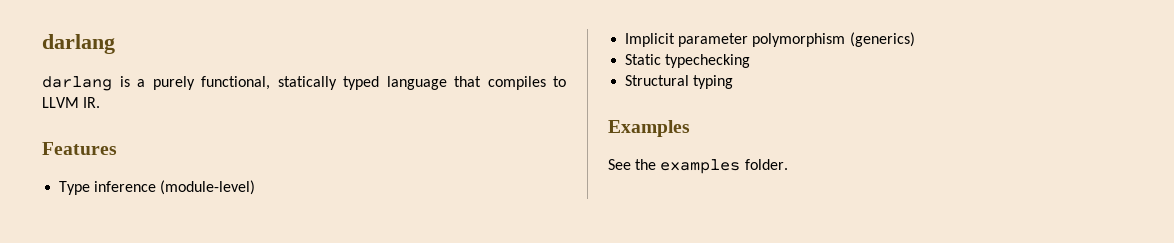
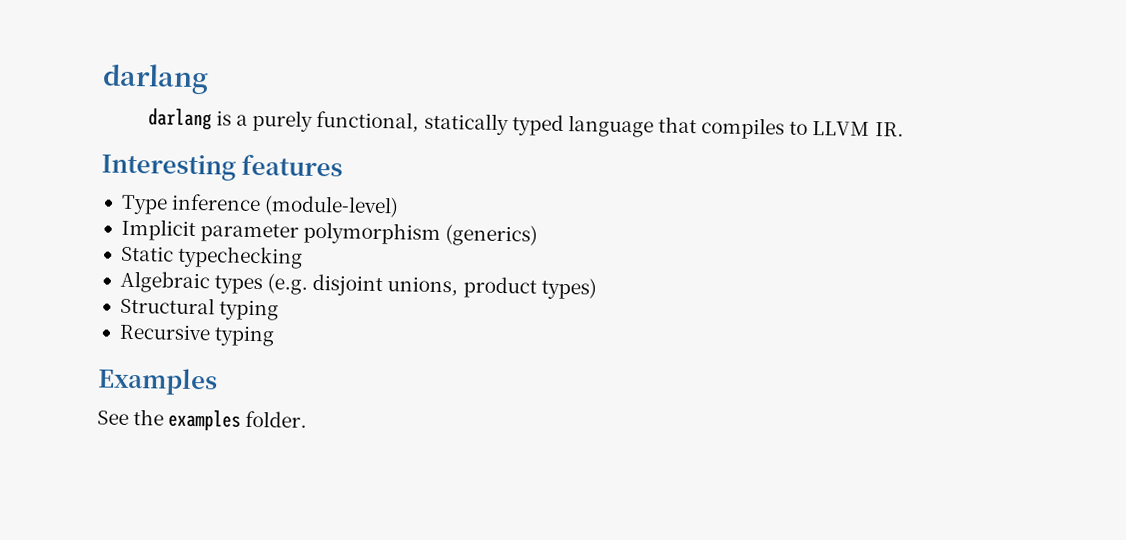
- Features
+ Interesting features
+ Algebraic types (e.g. disjoint unions, product types)
+ Recursive typing

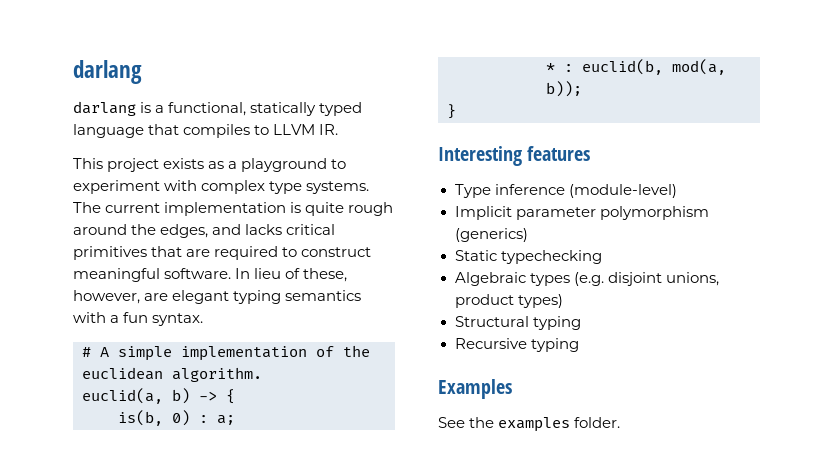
- darlang is a purely functional, statically typed language that compiles to LLVM IR.
+ darlang is a functional, statically typed language that compiles to LLVM IR.
+ This project exists as a playground to experiment with complex type systems. The current implementation is quite rough around the edges, and lacks critical primitives that are required to construct meaningful software. In lieu of these, however, are elegant typing semantics with a fun syntax.
+ # A simple implementation of the euclidean algorithm.
+ euclid(a, b) -> {
+ is(b, 0) : a;
+ * : euclid(b, mod(a, b));
+ }

